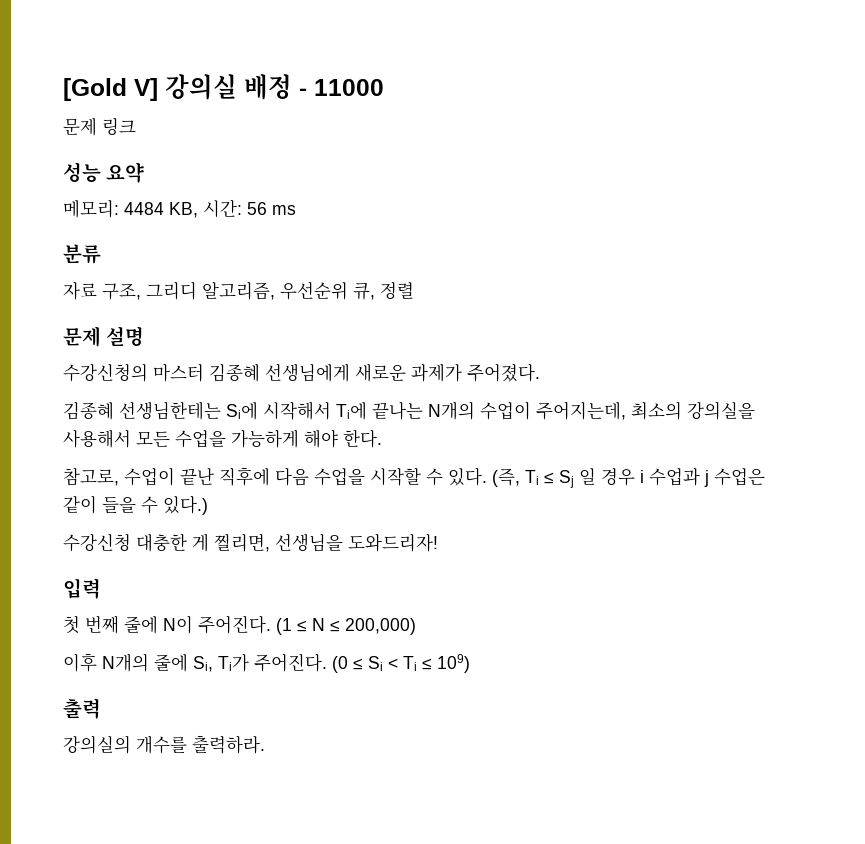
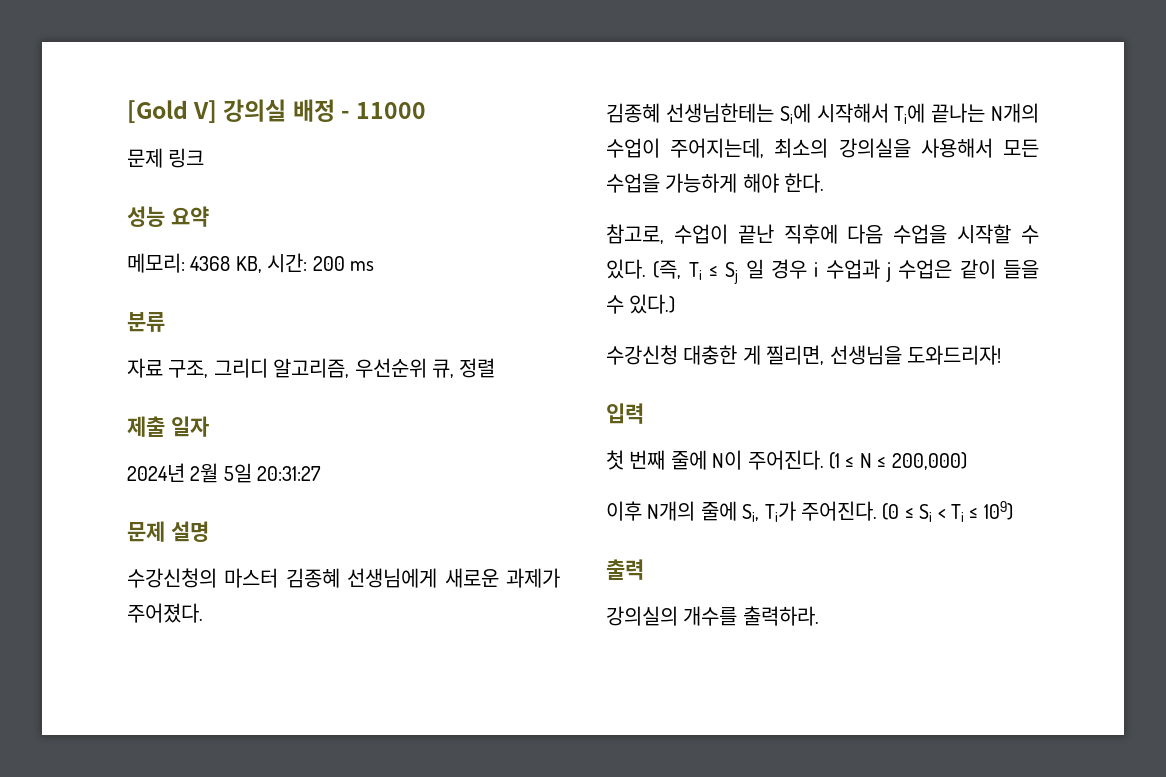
- 메모리: 4484 KB, 시간: 56 ms
+ 메모리: 4368 KB, 시간: 200 ms
+ 제출 일자
+ 2024년 2월 5일 20:31:27

